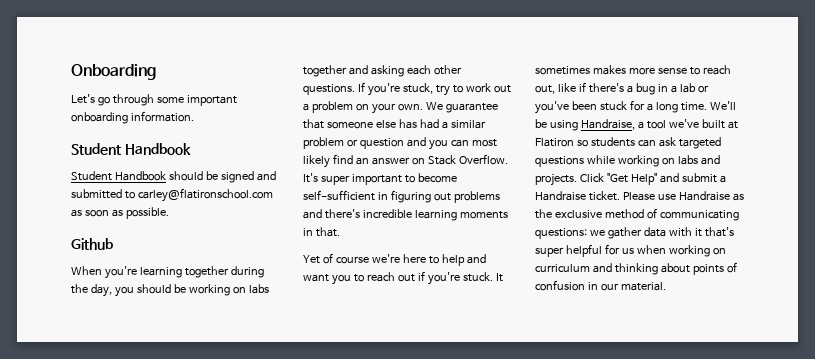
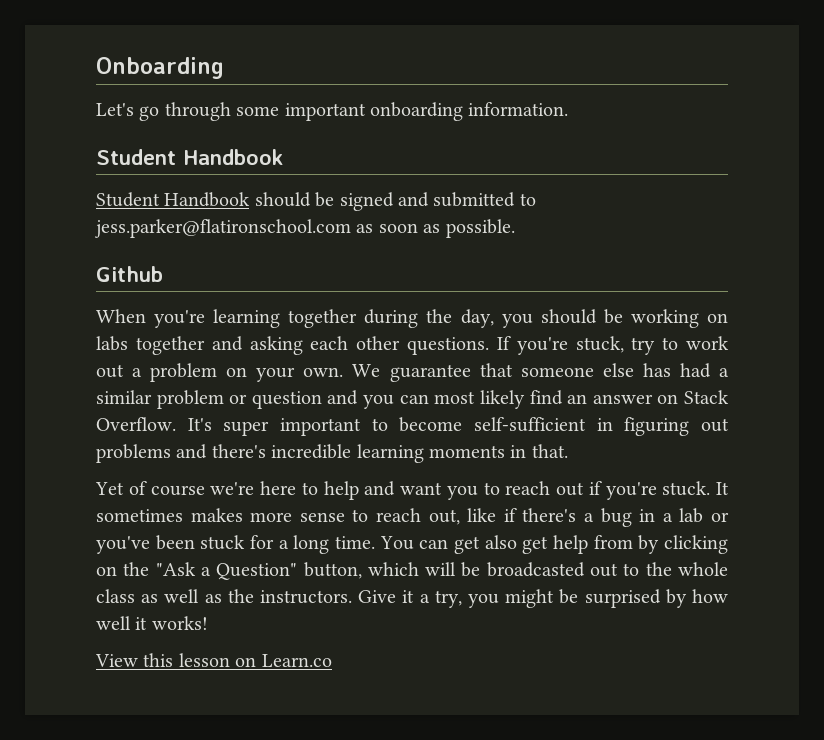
- Student Handbook should be signed and submitted to carley@flatironschool.com as soon as possible.
+ Student Handbook should be signed and submitted to jess.parker@flatironschool.com as soon as possible.
- We'll be using Handraise, a tool we've built at Flatiron so students can ask targeted questions while working on labs and projects. Click "Get Help" and submit a Handraise ticket. Please use Handraise as the exclusive method of communicating questions: we gather data with it that's super helpful for us when working on curriculum and thinking about points of confusion in our material.
+ You can get also get help from by clicking on the "Ask a Question" button, which will be broadcasted out to the whole class as well as the instructors. Give it a try, you might be surprised by how well it works!
+ View this lesson on Learn.co

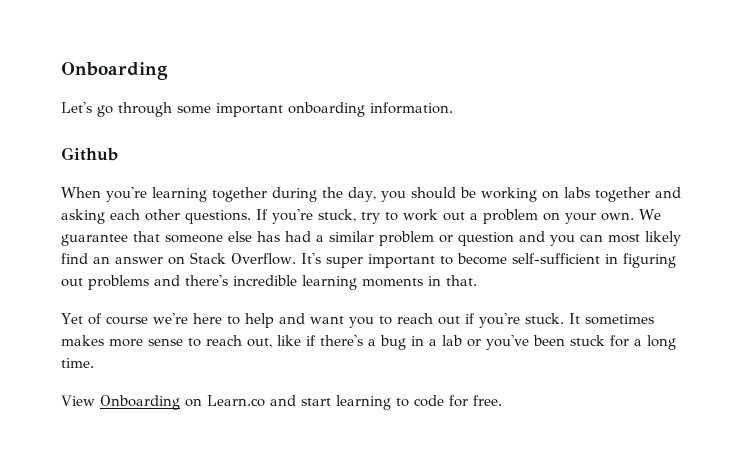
  Let's go through some important onboarding information.
- Student Handbook
- Student Handbook should be signed and submitted to jess.parker@flatironschool.com as soon as possible.
- It sometimes makes more sense to reach out, like if there's a bug in a lab or you've been stuck for a long time. You can get also get help from by clicking on the "Ask a Question" button, which will be broadcasted out to the whole class as well as the instructors. Give it a try, you might be surprised by how well it works!
- View this lesson on Learn.co
+ It sometimes makes more sense to reach out, like if there's a bug in a lab or you've been stuck for a long time.
+ View Onboarding on Learn.co and start learning to code for free.

